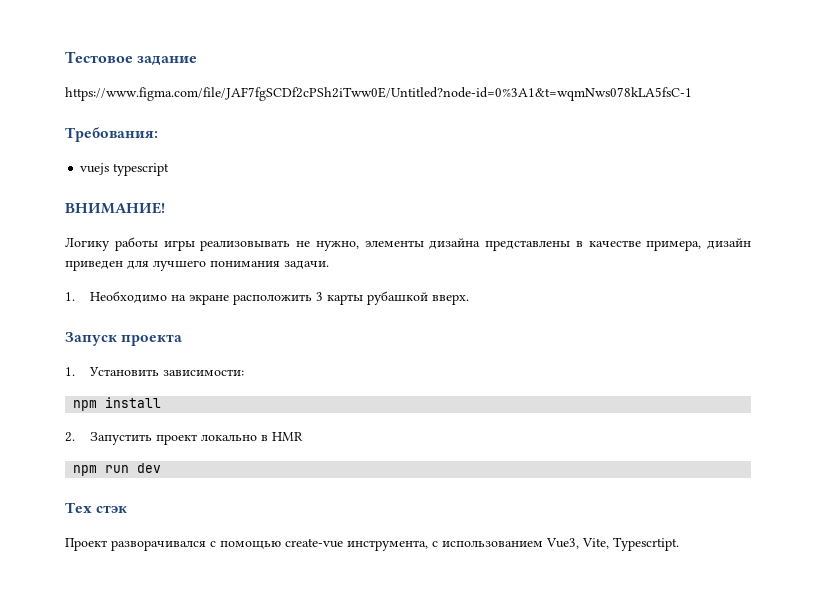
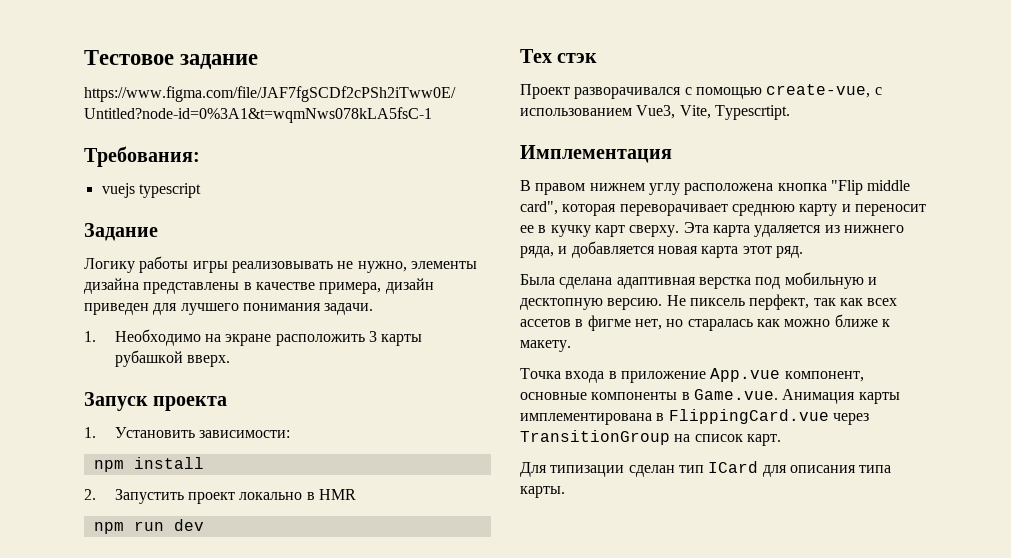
- ВНИМАНИЕ!
+ Задание
- Проект разворачивался с помощью create-vue инструмента, с использованием Vue3, Vite, Typescrtipt.
+ Проект разворачивался с помощью create-vue, с использованием Vue3, Vite, Typescrtipt.
+ Имплементация
+ В правом нижнем углу расположена кнопка "Flip middle card", которая переворачивает среднюю карту и переносит ее в кучку карт сверху. Эта карта удаляется из нижнего ряда, и добавляется новая карта этот ряд.
+ Была сделана адаптивная верстка под мобильную и десктопную версию. Не пиксель перфект, так как всех ассетов в фигме нет, но старалась как можно ближе к макету.
+ Точка входа в приложение App.vue компонент, основные компоненты в Game.vue. Анимация карты имплементирована в FlippingCard.vue через TransitionGroup на список карт.
+ Для типизации сделан тип ICard для описания типа карты.

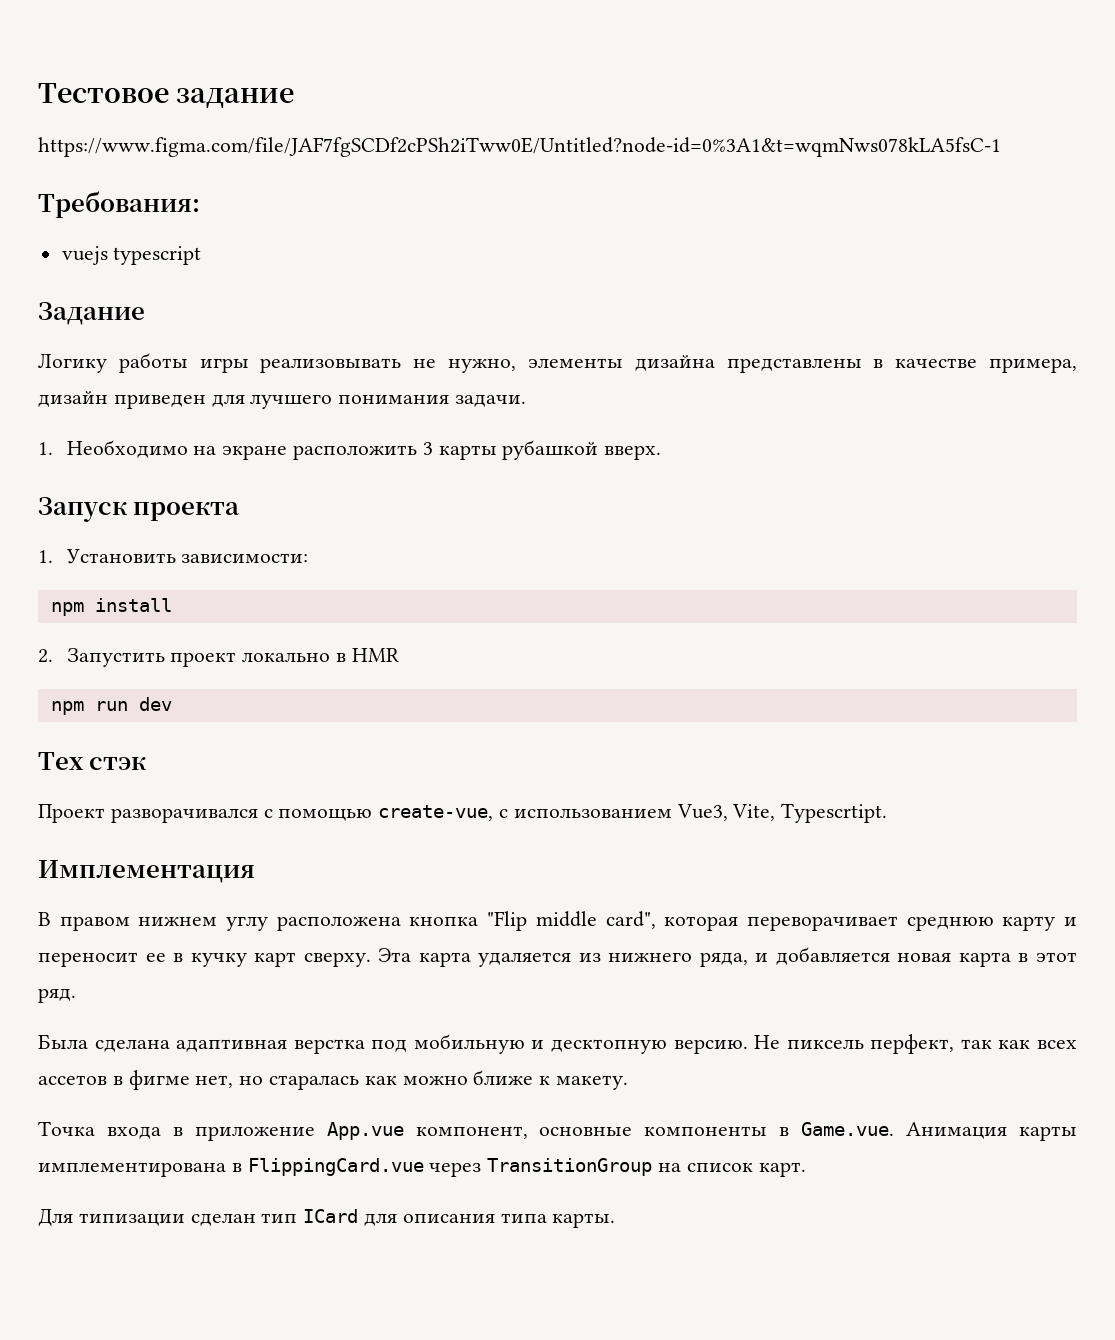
- Эта карта удаляется из нижнего ряда, и добавляется новая карта этот ряд.
+ Эта карта удаляется из нижнего ряда, и добавляется новая карта в этот ряд.

